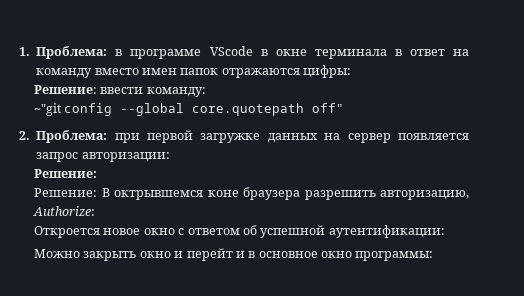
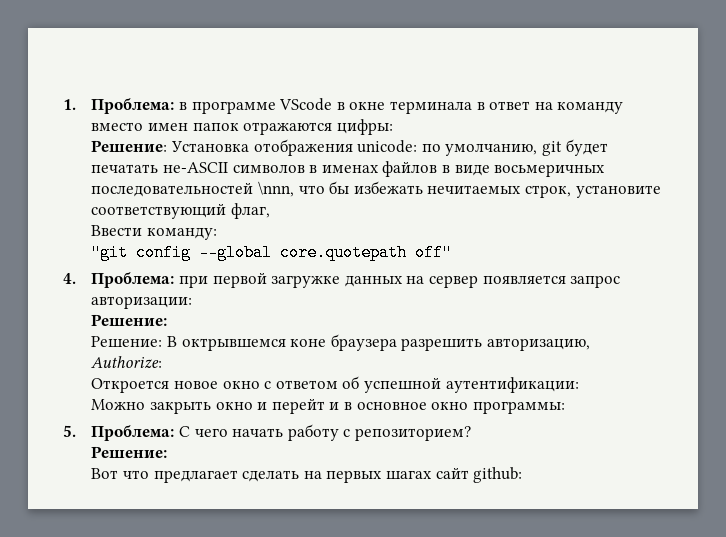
- Решение: ввести команду:
+ Решение: Установка отображения unicode: по умолчанию, git будет печатать не-ASCII символов в именах файлов в виде восьмеричных последовательностей \nnn, что бы избежать нечитаемых строк, установите соответствующий флаг,
+ Ввести команду:
- ~"git config --global core.quotepath off"
+ "git config --global core.quotepath off"
- 2. Проблема: при первой загружке данных на сервер появляется запрос авторизации:
+ 4. Проблема: при первой загружке данных на сервер появляется запрос авторизации:
+ 5. Проблема: С чего начать работу с репозиторием?
+ Решение:
+ Вот что предлагает сделать на первых шагах сайт github:

